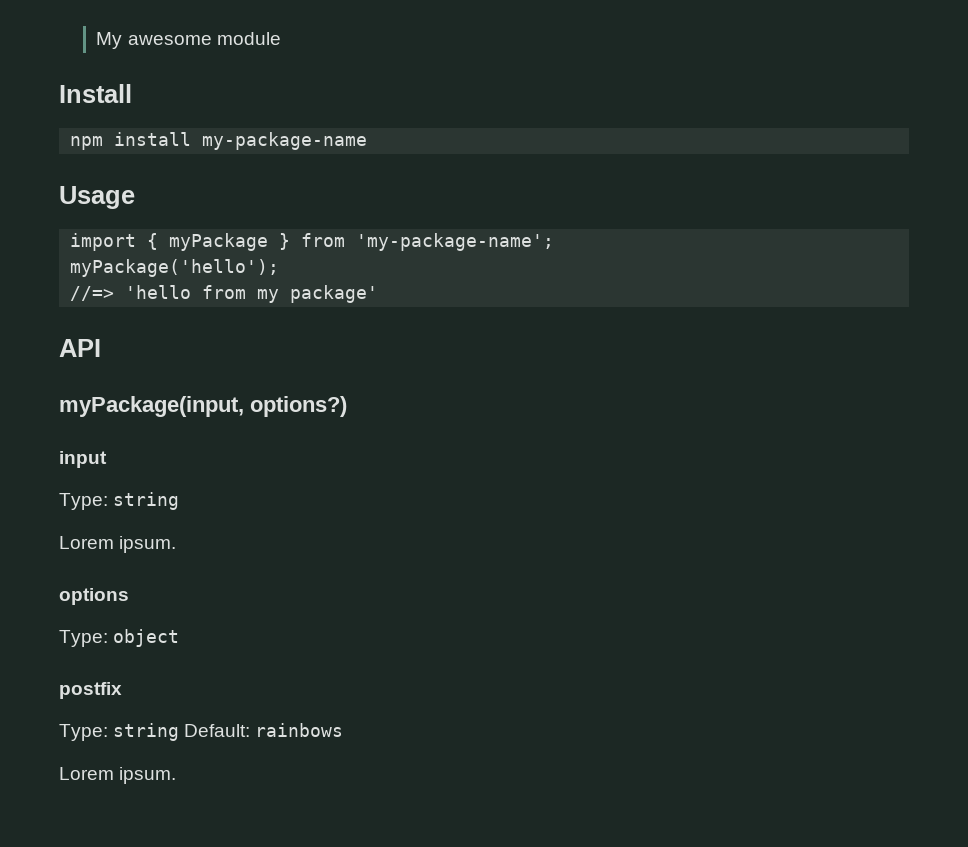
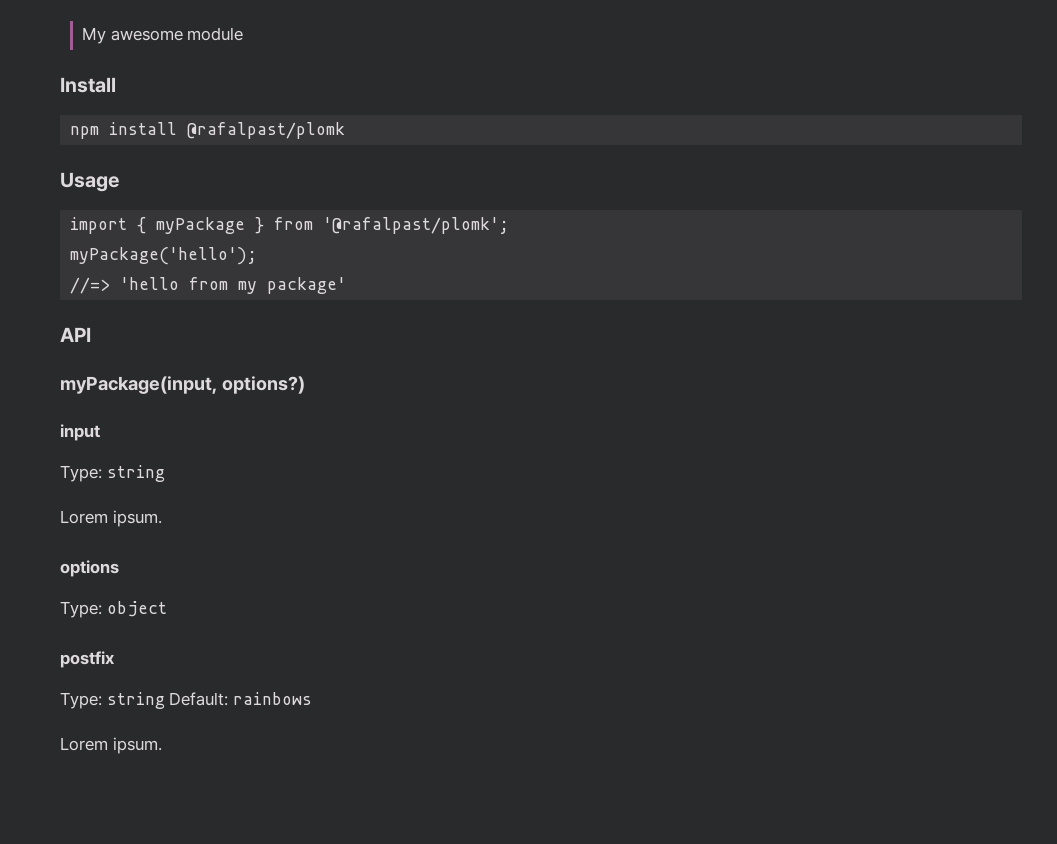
- npm install my-package-name
+ npm install @rafalpast/plomk
- import { myPackage } from 'my-package-name';
+ import { myPackage } from '@rafalpast/plomk';

